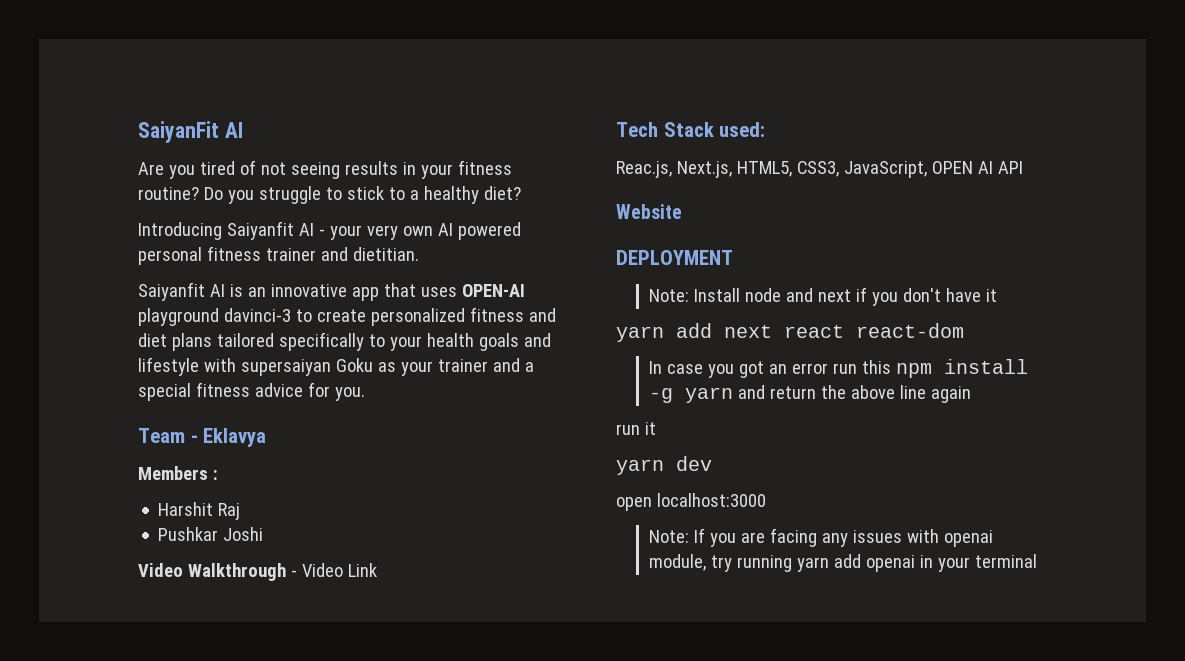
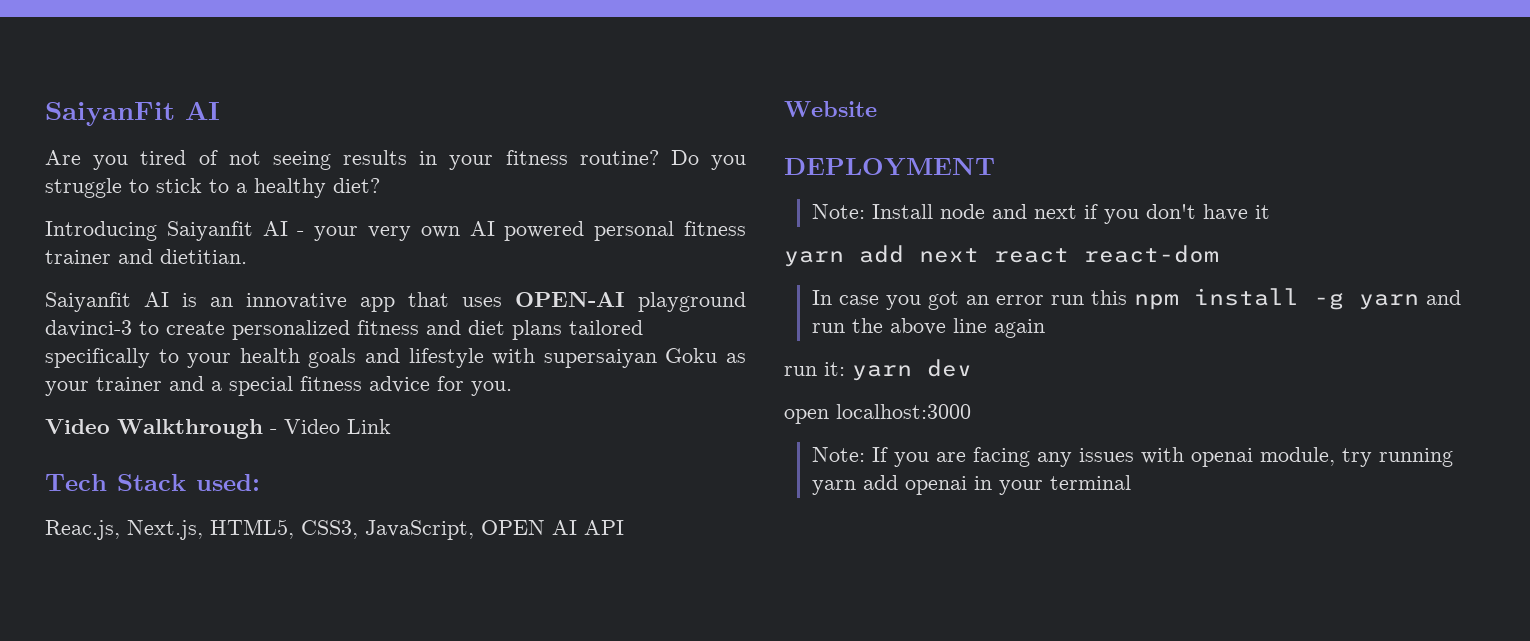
- Team - Eklavya
- Members :
- Harshit Raj
- Pushkar Joshi
- In case you got an error run this npm install -g yarn and return the above line again
+ In case you got an error run this npm install -g yarn and run the above line again
- run it
- yarn dev
+ run it: yarn dev

